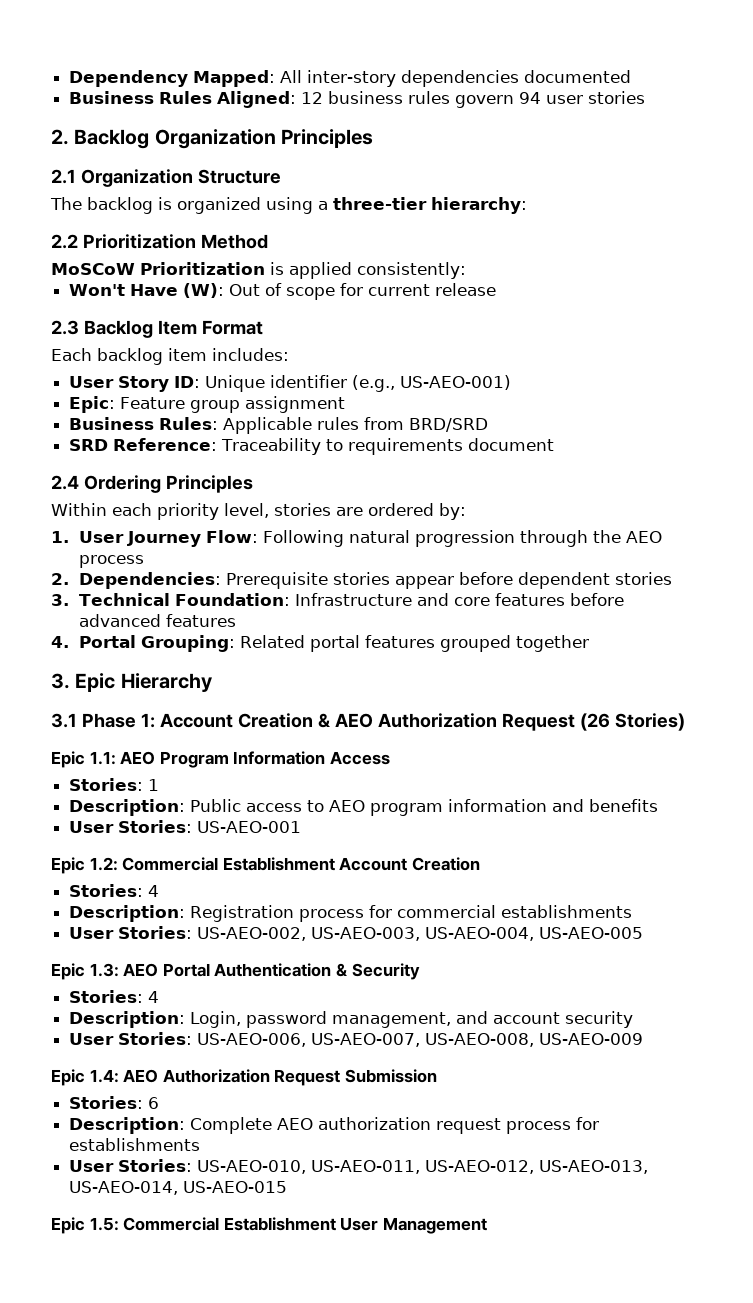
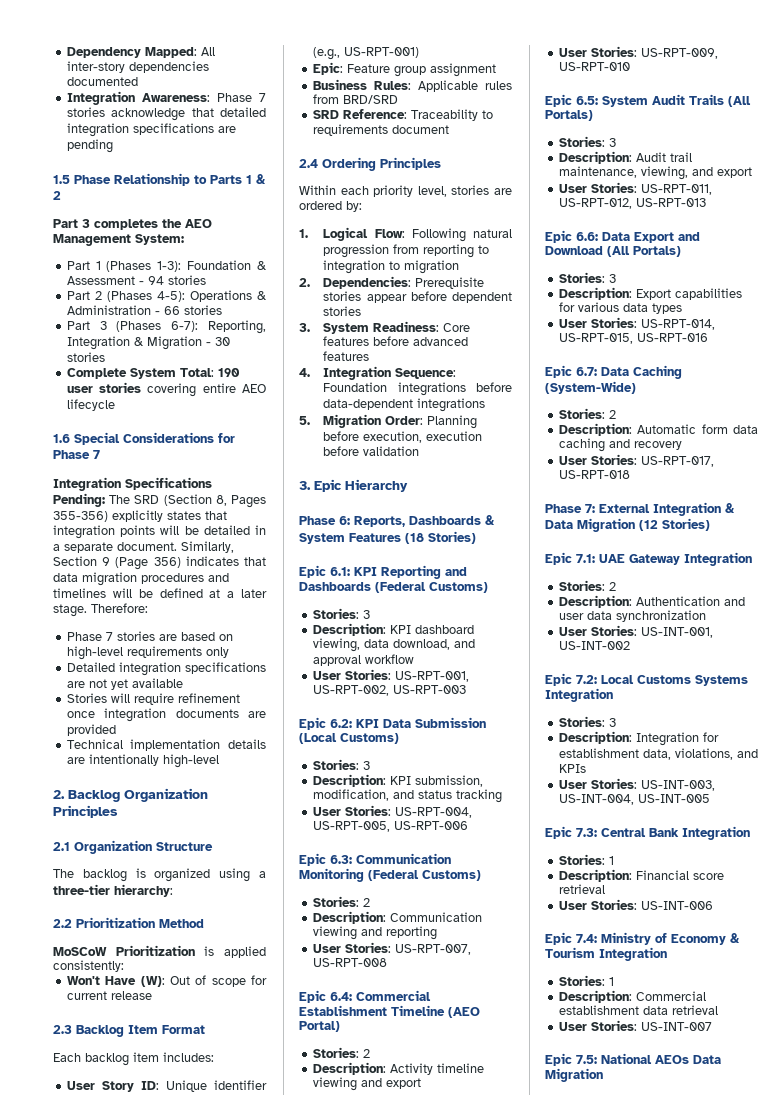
- Business Rules Aligned: 12 business rules govern 94 user stories
+ Integration Awareness: Phase 7 stories acknowledge that detailed integration specifications are pending
+ 1.5 Phase Relationship to Parts 1 & 2
+ Part 3 completes the AEO Management System:
+ Part 1 (Phases 1-3): Foundation & Assessment - 94 stories
+ Part 2 (Phases 4-5): Operations & Administration - 66 stories
+ Part 3 (Phases 6-7): Reporting, Integration & Migration - 30 stories
+ Complete System Total: 190 user stories covering entire AEO lifecycle
+ 1.6 Special Considerations for Phase 7
+ Integration Specifications Pending: The SRD (Section 8, Pages 355-356) explicitly states that integration points will be detailed in a separate document. Similarly, Section 9 (Page 356) indicates that data migration procedures and timelines will be defined at a later stage. Therefore:
+ Phase 7 stories are based on high-level requirements only
+ Detailed integration specifications are not yet available
+ Stories will require refinement once integration documents are provided
+ Technical implementation details are intentionally high-level
- User Story ID: Unique identifier (e.g., US-AEO-001)
+ User Story ID: Unique identifier (e.g., US-RPT-001)
- 1. User Journey Flow: Following natural progression through the AEO process
+ 1. Logical Flow: Following natural progression from reporting to integration to migration
- 3. Technical Foundation: Infrastructure and core features before advanced features
+ 3. System Readiness: Core features before advanced features
- 4. Portal Grouping: Related portal features grouped together
+ 4. Integration Sequence: Foundation integrations before data-dependent integrations
+ 5. Migration Order: Planning before execution, execution before validation
  3. Epic Hierarchy
- 3.1 Phase 1: Account Creation & AEO Authorization Request (26 Stories)
- Epic 1.1: AEO Program Information Access
+ Phase 6: Reports, Dashboards & System Features (18 Stories)
+ Epic 6.1: KPI Reporting and Dashboards (Federal Customs)
+ Stories: 3
+ Description: KPI dashboard viewing, data download, and approval workflow
+ User Stories: US-RPT-001, US-RPT-002, US-RPT-003
+ Epic 6.2: KPI Data Submission (Local Customs)
+ Stories: 3
+ Description: KPI submission, modification, and status tracking
+ User Stories: US-RPT-004, US-RPT-005, US-RPT-006
+ Epic 6.3: Communication Monitoring (Federal Customs)
+ Stories: 2
+ Description: Communication viewing and reporting
+ User Stories: US-RPT-007, US-RPT-008
+ Epic 6.4: Commercial Establishment Timeline (AEO Portal)
+ Stories: 2
+ Description: Activity timeline viewing and export
+ User Stories: US-RPT-009, US-RPT-010
+ Epic 6.5: System Audit Trails (All Portals)
+ Stories: 3
+ Description: Audit trail maintenance, viewing, and export
+ User Stories: US-RPT-011, US-RPT-012, US-RPT-013
+ Epic 6.6: Data Export and Download (All Portals)
+ Stories: 3
+ Description: Export capabilities for various data types
+ User Stories: US-RPT-014, US-RPT-015, US-RPT-016
+ Epic 6.7: Data Caching (System-Wide)
+ Stories: 2
+ Description: Automatic form data caching and recovery
+ User Stories: US-RPT-017, US-RPT-018
+ Phase 7: External Integration & Data Migration (12 Stories)
+ Epic 7.1: UAE Gateway Integration
+ Stories: 2
+ Description: Authentication and user data synchronization
+ User Stories: US-INT-001, US-INT-002
+ Epic 7.2: Local Customs Systems Integration
+ Stories: 3
+ Description: Integration for establishment data, violations, and KPIs
+ User Stories: US-INT-003, US-INT-004, US-INT-005
+ Epic 7.3: Central Bank Integration
  Stories: 1
- Description: Public access to AEO program information and benefits
- User Stories: US-AEO-001
- Epic 1.2: Commercial Establishment Account Creation
- Stories: 4
- Description: Registration process for commercial establishments
- User Stories: US-AEO-002, US-AEO-003, US-AEO-004, US-AEO-005
- Epic 1.3: AEO Portal Authentication & Security
- Stories: 4
- Description: Login, password management, and account security
- User Stories: US-AEO-006, US-AEO-007, US-AEO-008, US-AEO-009
- Epic 1.4: AEO Authorization Request Submission
- Stories: 6
- Description: Complete AEO authorization request process for establishments
- User Stories: US-AEO-010, US-AEO-011, US-AEO-012, US-AEO-013, US-AEO-014, US-AEO-015
- Epic 1.5: Commercial Establishment User Management
+ Description: Financial score retrieval
+ User Stories: US-INT-006
+ Epic 7.4: Ministry of Economy & Tourism Integration
+ Stories: 1
+ Description: Commercial establishment data retrieval
+ User Stories: US-INT-007
+ Epic 7.5: National AEOs Data Migration

